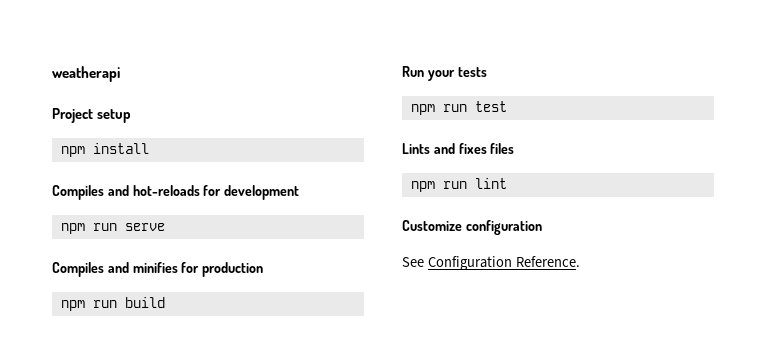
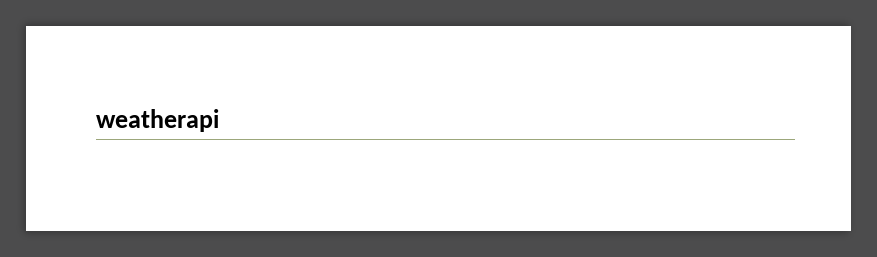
- Project setup
- npm install
- Compiles and hot-reloads for development
- npm run serve
- Compiles and minifies for production
- npm run build
- Run your tests
- npm run test
- Lints and fixes files
- npm run lint
- Customize configuration
- See Configuration Reference.

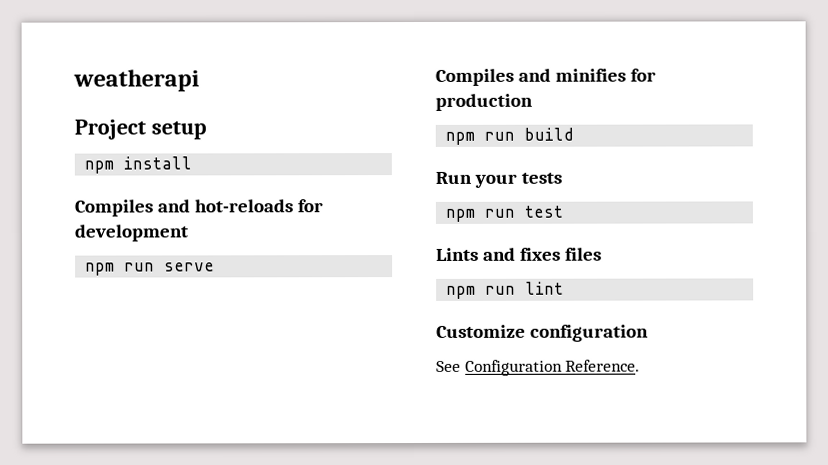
+ Project setup
+ npm install
+ Compiles and hot-reloads for development
+ npm run serve
+ Compiles and minifies for production
+ npm run build
+ Run your tests
+ npm run test
+ Lints and fixes files
+ npm run lint
+ Customize configuration
+ See Configuration Reference.

